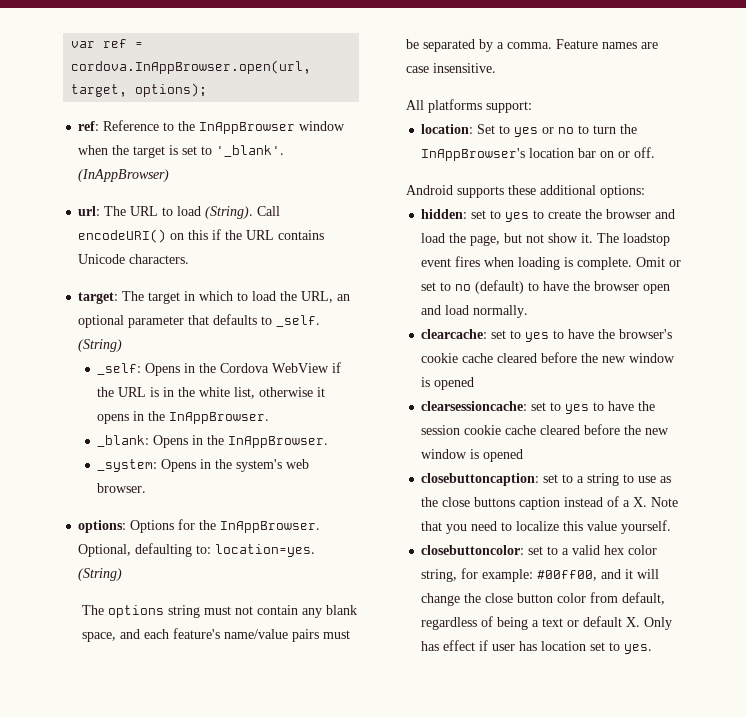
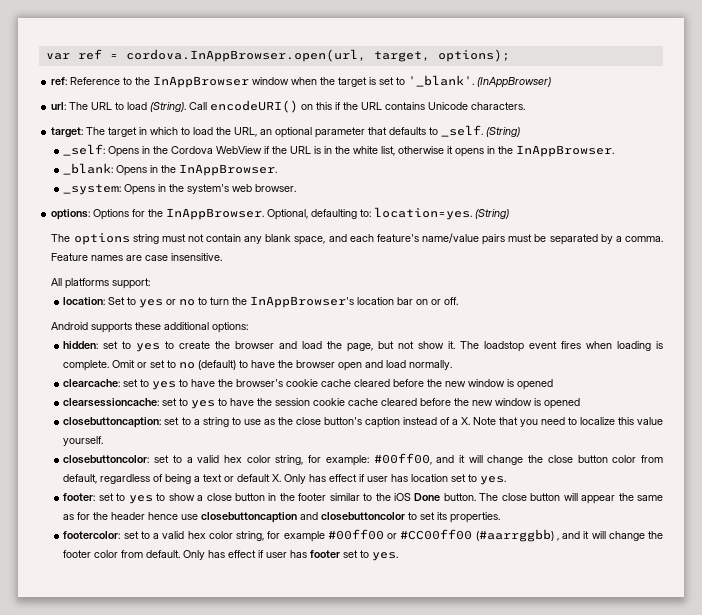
- closebuttoncaption: set to a string to use as the close buttons caption instead of a X. Note that you need to localize this value yourself.
+ closebuttoncaption: set to a string to use as the close button's caption instead of a X. Note that you need to localize this value yourself.
+ footer: set to yes to show a close button in the footer similar to the iOS Done button. The close button will appear the same as for the header hence use closebuttoncaption and closebuttoncolor to set its properties.
+ footercolor: set to a valid hex color string, for example #00ff00 or #CC00ff00 (#aarrggbb) , and it will change the footer color from default. Only has effect if user has footer set to yes.

